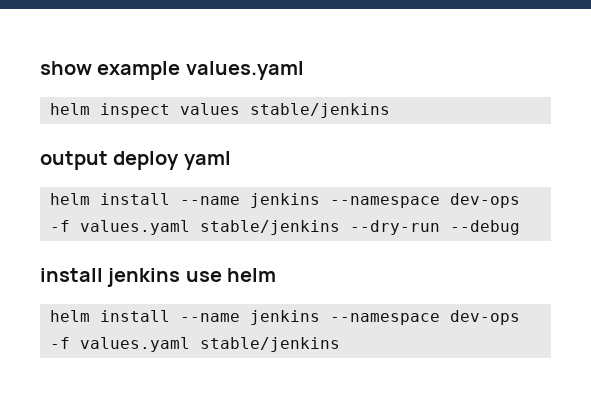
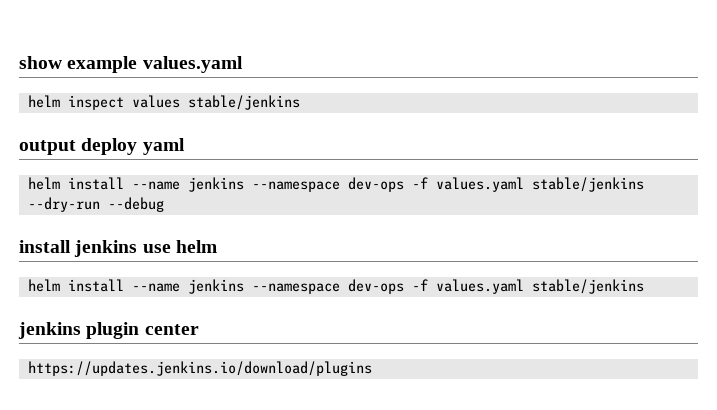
+ jenkins plugin center
+ https://updates.jenkins.io/download/plugins

